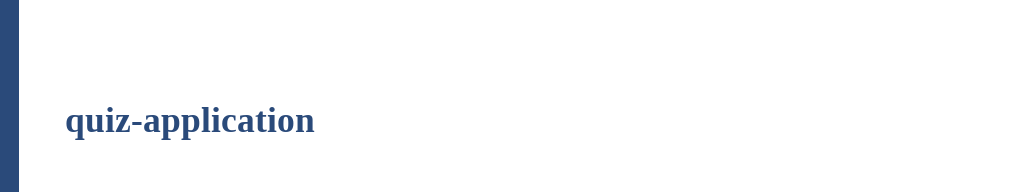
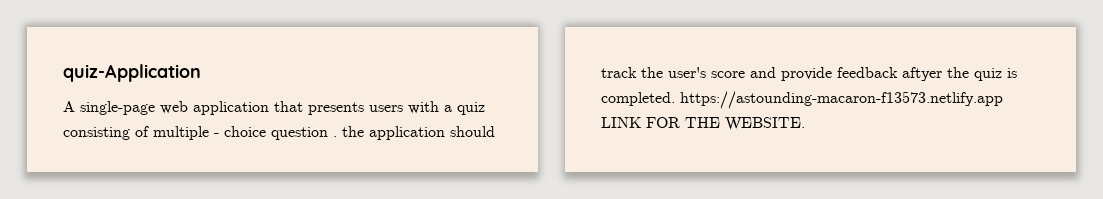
- quiz-application
+ quiz-Application
+ A single-page web application that presents users with a quiz consisting of multiple - choice question . the application should track the user's score and provide feedback aftyer the quiz is completed. https://astounding-macaron-f13573.netlify.app LINK FOR THE WEBSITE.

